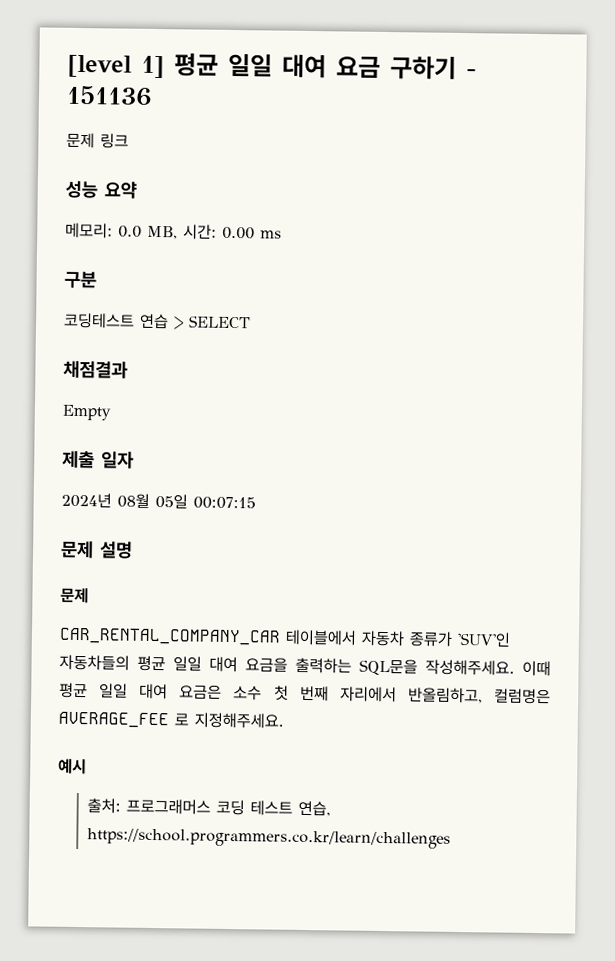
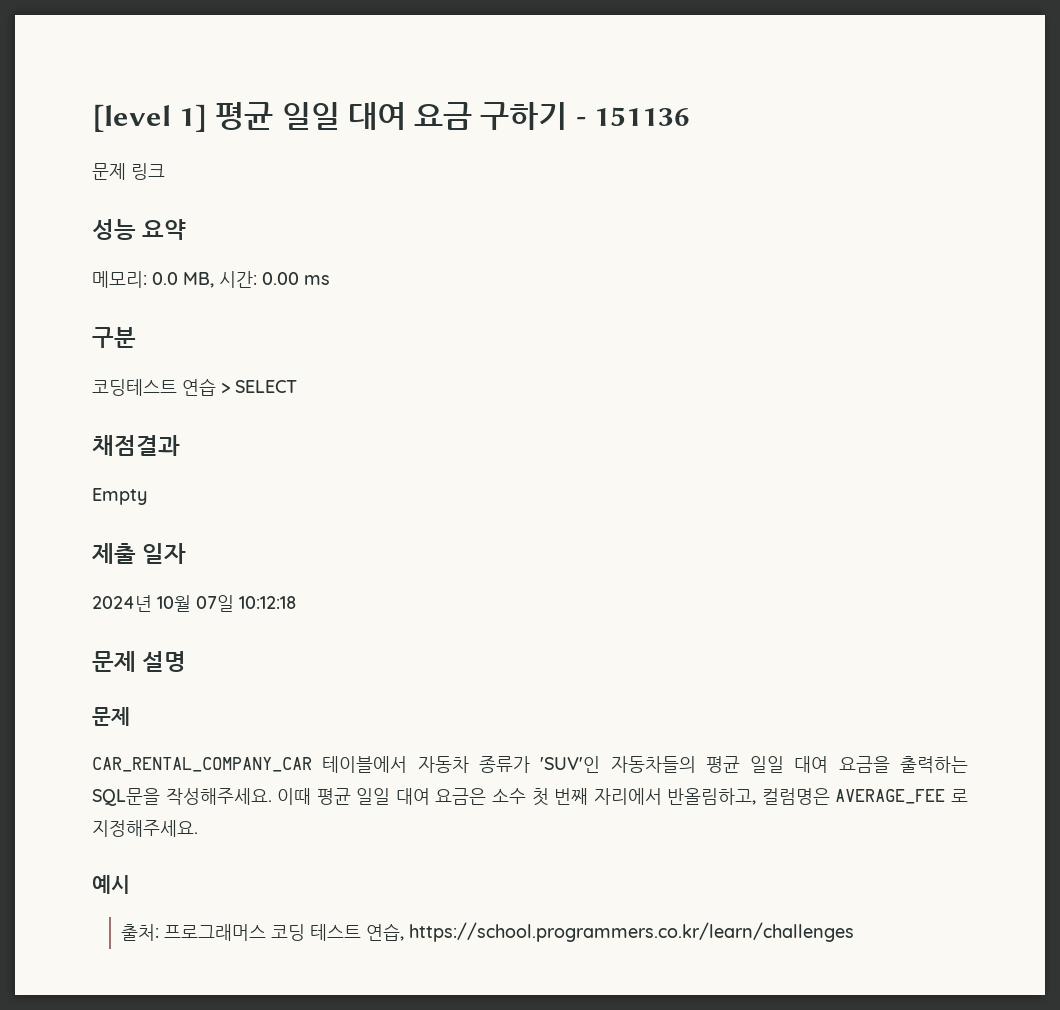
- 2024년 08월 05일 00:07:15
+ 2024년 10월 07일 10:12:18

